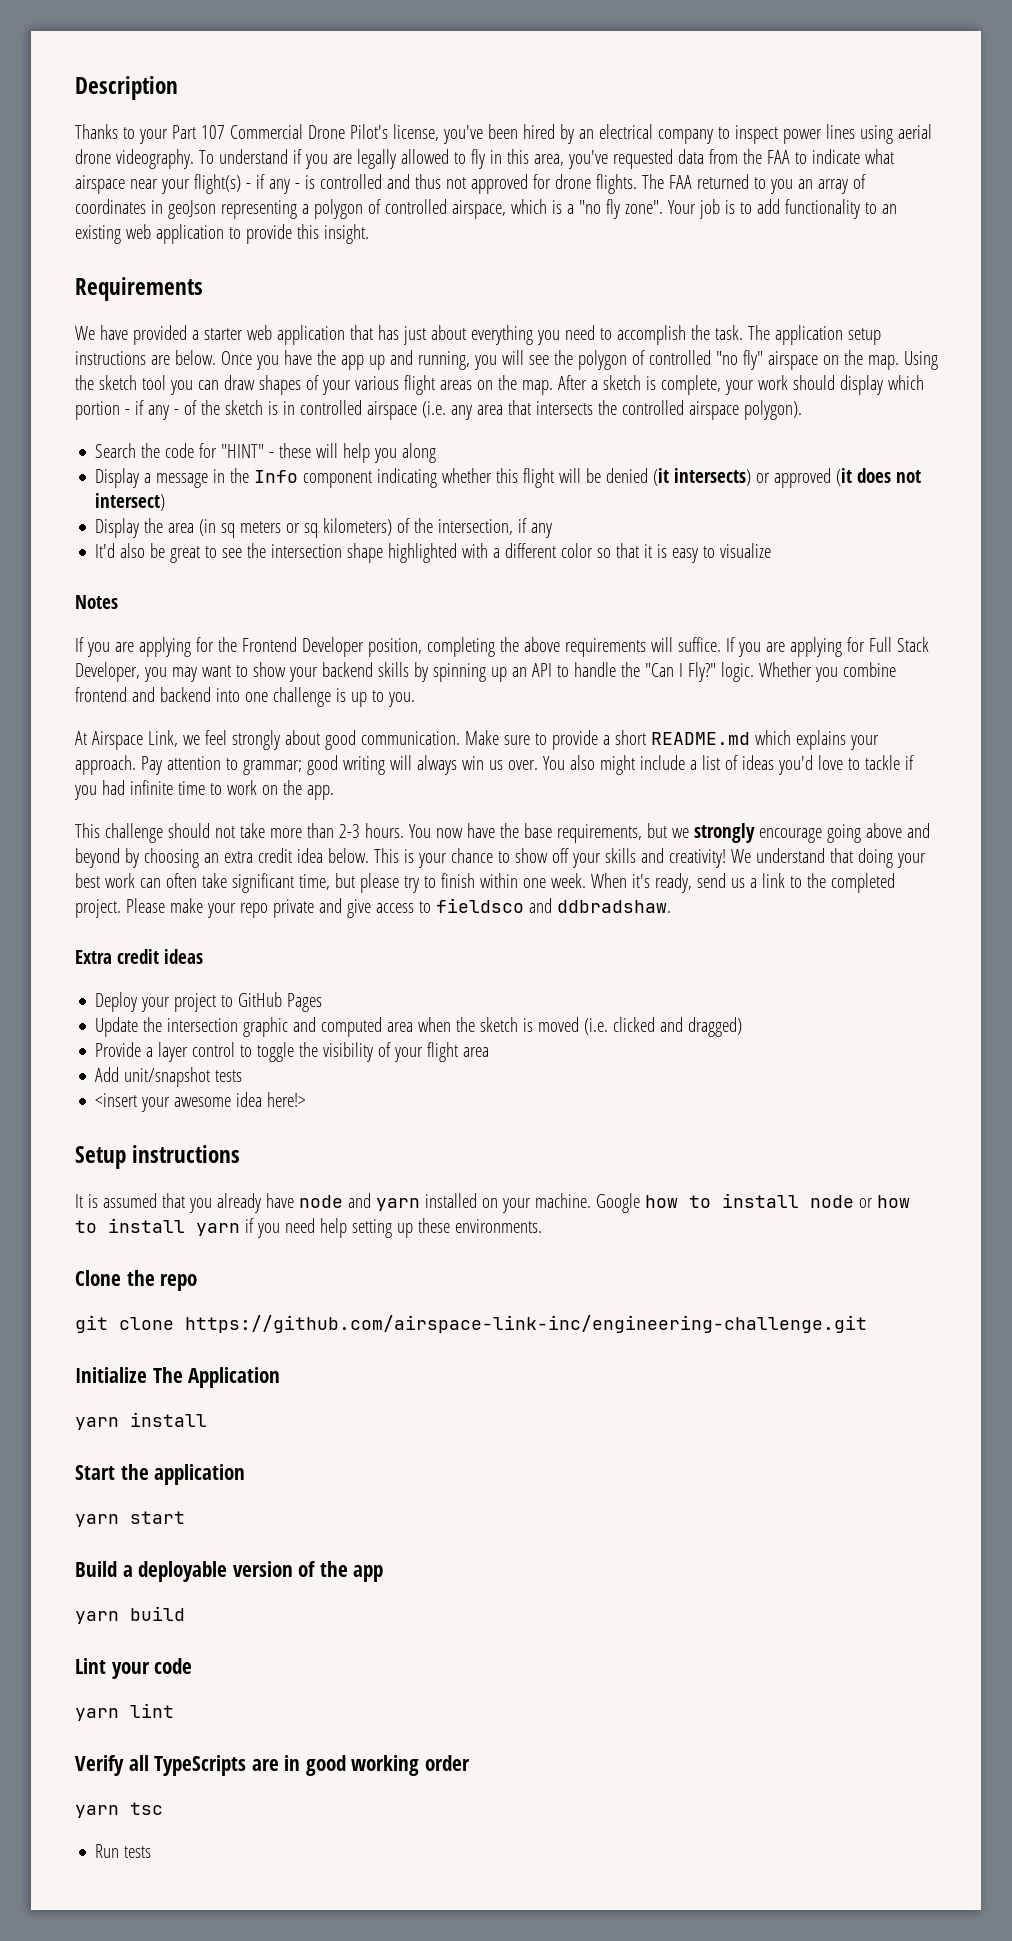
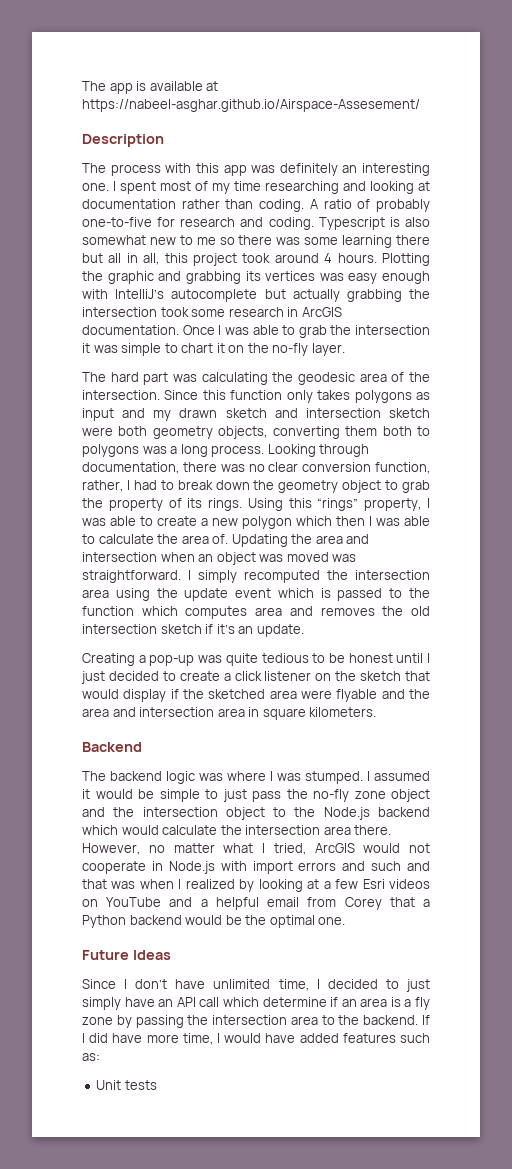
+ The app is available at https://nabeel-asghar.github.io/Airspace-Assesement/
  Description
- Thanks to your Part 107 Commercial Drone Pilot's license, you've been hired by an electrical company to inspect power lines using aerial drone videography. To understand if you are legally allowed to fly in this area, you've requested data from the FAA to indicate what airspace near your flight(s) - if any - is controlled and thus not approved for drone flights. The FAA returned to you an array of coordinates in geoJson representing a polygon of controlled airspace, which is a "no fly zone". Your job is to add functionality to an existing web application to provide this insight.
- Requirements
- We have provided a starter web application that has just about everything you need to accomplish the task. The application setup instructions are below. Once you have the app up and running, you will see the polygon of controlled "no fly" airspace on the map. Using the sketch tool you can draw shapes of your various flight areas on the map. After a sketch is complete, your work should display which portion - if any - of the sketch is in controlled airspace (i.e. any area that intersects the controlled airspace polygon).
- Search the code for "HINT" - these will help you along
- Display a message in the Info component indicating whether this flight will be denied (it intersects) or approved (it does not intersect)
- Display the area (in sq meters or sq kilometers) of the intersection, if any
- It'd also be great to see the intersection shape highlighted with a different color so that it is easy to visualize
- Notes
- If you are applying for the Frontend Developer position, completing the above requirements will suffice. If you are applying for Full Stack Developer, you may want to show your backend skills by spinning up an API to handle the "Can I Fly?" logic. Whether you combine frontend and backend into one challenge is up to you.
- At Airspace Link, we feel strongly about good communication. Make sure to provide a short README.md which explains your approach. Pay attention to grammar; good writing will always win us over. You also might include a list of ideas you'd love to tackle if you had infinite time to work on the app.
- This challenge should not take more than 2-3 hours. You now have the base requirements, but we strongly encourage going above and beyond by choosing an extra credit idea below. This is your chance to show off your skills and creativity! We understand that doing your best work can often take significant time, but please try to finish within one week. When it's ready, send us a link to the completed project. Please make your repo private and give access to fieldsco and ddbradshaw.
- Extra credit ideas
- Deploy your project to GitHub Pages
- Update the intersection graphic and computed area when the sketch is moved (i.e. clicked and dragged)
- Provide a layer control to toggle the visibility of your flight area
- Add unit/snapshot tests
- <insert your awesome idea here!>
- Setup instructions
- It is assumed that you already have node and yarn installed on your machine. Google how to install node or how to install yarn if you need help setting up these environments.
- Clone the repo
- git clone https://github.com/airspace-link-inc/engineering-challenge.git
- Initialize The Application
- yarn install
- Start the application
- yarn start
- Build a deployable version of the app
- yarn build
- Lint your code
- yarn lint
- Verify all TypeScripts are in good working order
- yarn tsc
- Run tests
+ The process with this app was definitely an interesting one. I spent most of my time researching and looking at documentation rather than coding. A ratio of probably one-to-five for research and coding. Typescript is also somewhat new to me so there was some learning there but all in all, this project took around 4 hours. Plotting the graphic and grabbing its vertices was easy enough with IntelliJ’s autocomplete but actually grabbing the intersection took some research in ArcGIS documentation. Once I was able to grab the intersection it was simple to chart it on the no-fly layer.
+ The hard part was calculating the geodesic area of the intersection. Since this function only takes polygons as input and my drawn sketch and intersection sketch were both geometry objects, converting them both to polygons was a long process. Looking through documentation, there was no clear conversion function, rather, I had to break down the geometry object to grab the property of its rings. Using this “rings” property, I was able to create a new polygon which then I was able to calculate the area of. Updating the area and intersection when an object was moved was straightforward. I simply recomputed the intersection area using the update event which is passed to the function which computes area and removes the old intersection sketch if it’s an update.
+ Creating a pop-up was quite tedious to be honest until I just decided to create a click listener on the sketch that would display if the sketched area were flyable and the area and intersection area in square kilometers.
+ Backend
+ The backend logic was where I was stumped. I assumed it would be simple to just pass the no-fly zone object and the intersection object to the Node.js backend which would calculate the intersection area there. However, no matter what I tried, ArcGIS would not cooperate in Node.js with import errors and such and that was when I realized by looking at a few Esri videos on YouTube and a helpful email from Corey that a Python backend would be the optimal one.
+ Future Ideas
+ Since I don’t have unlimited time, I decided to just simply have an API call which determine if an area is a fly zone by passing the intersection area to the backend. If I did have more time, I would have added features such as:
+ Unit tests

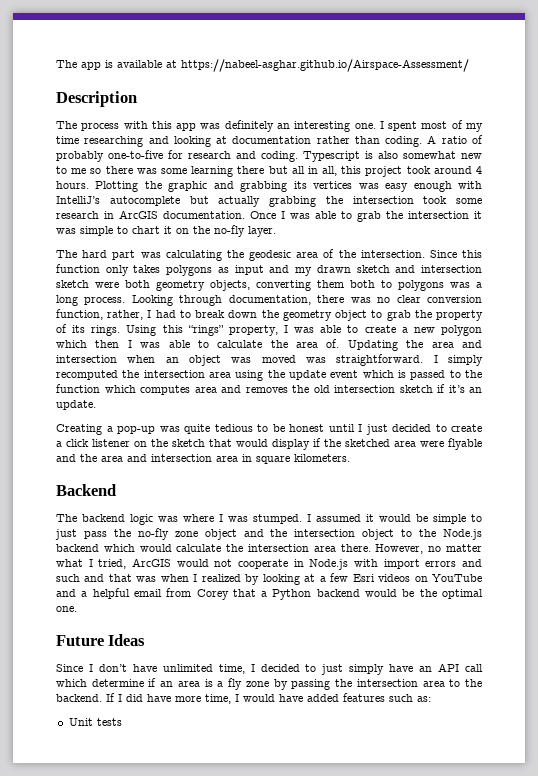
- The app is available at https://nabeel-asghar.github.io/Airspace-Assesement/
+ The app is available at https://nabeel-asghar.github.io/Airspace-Assessment/

